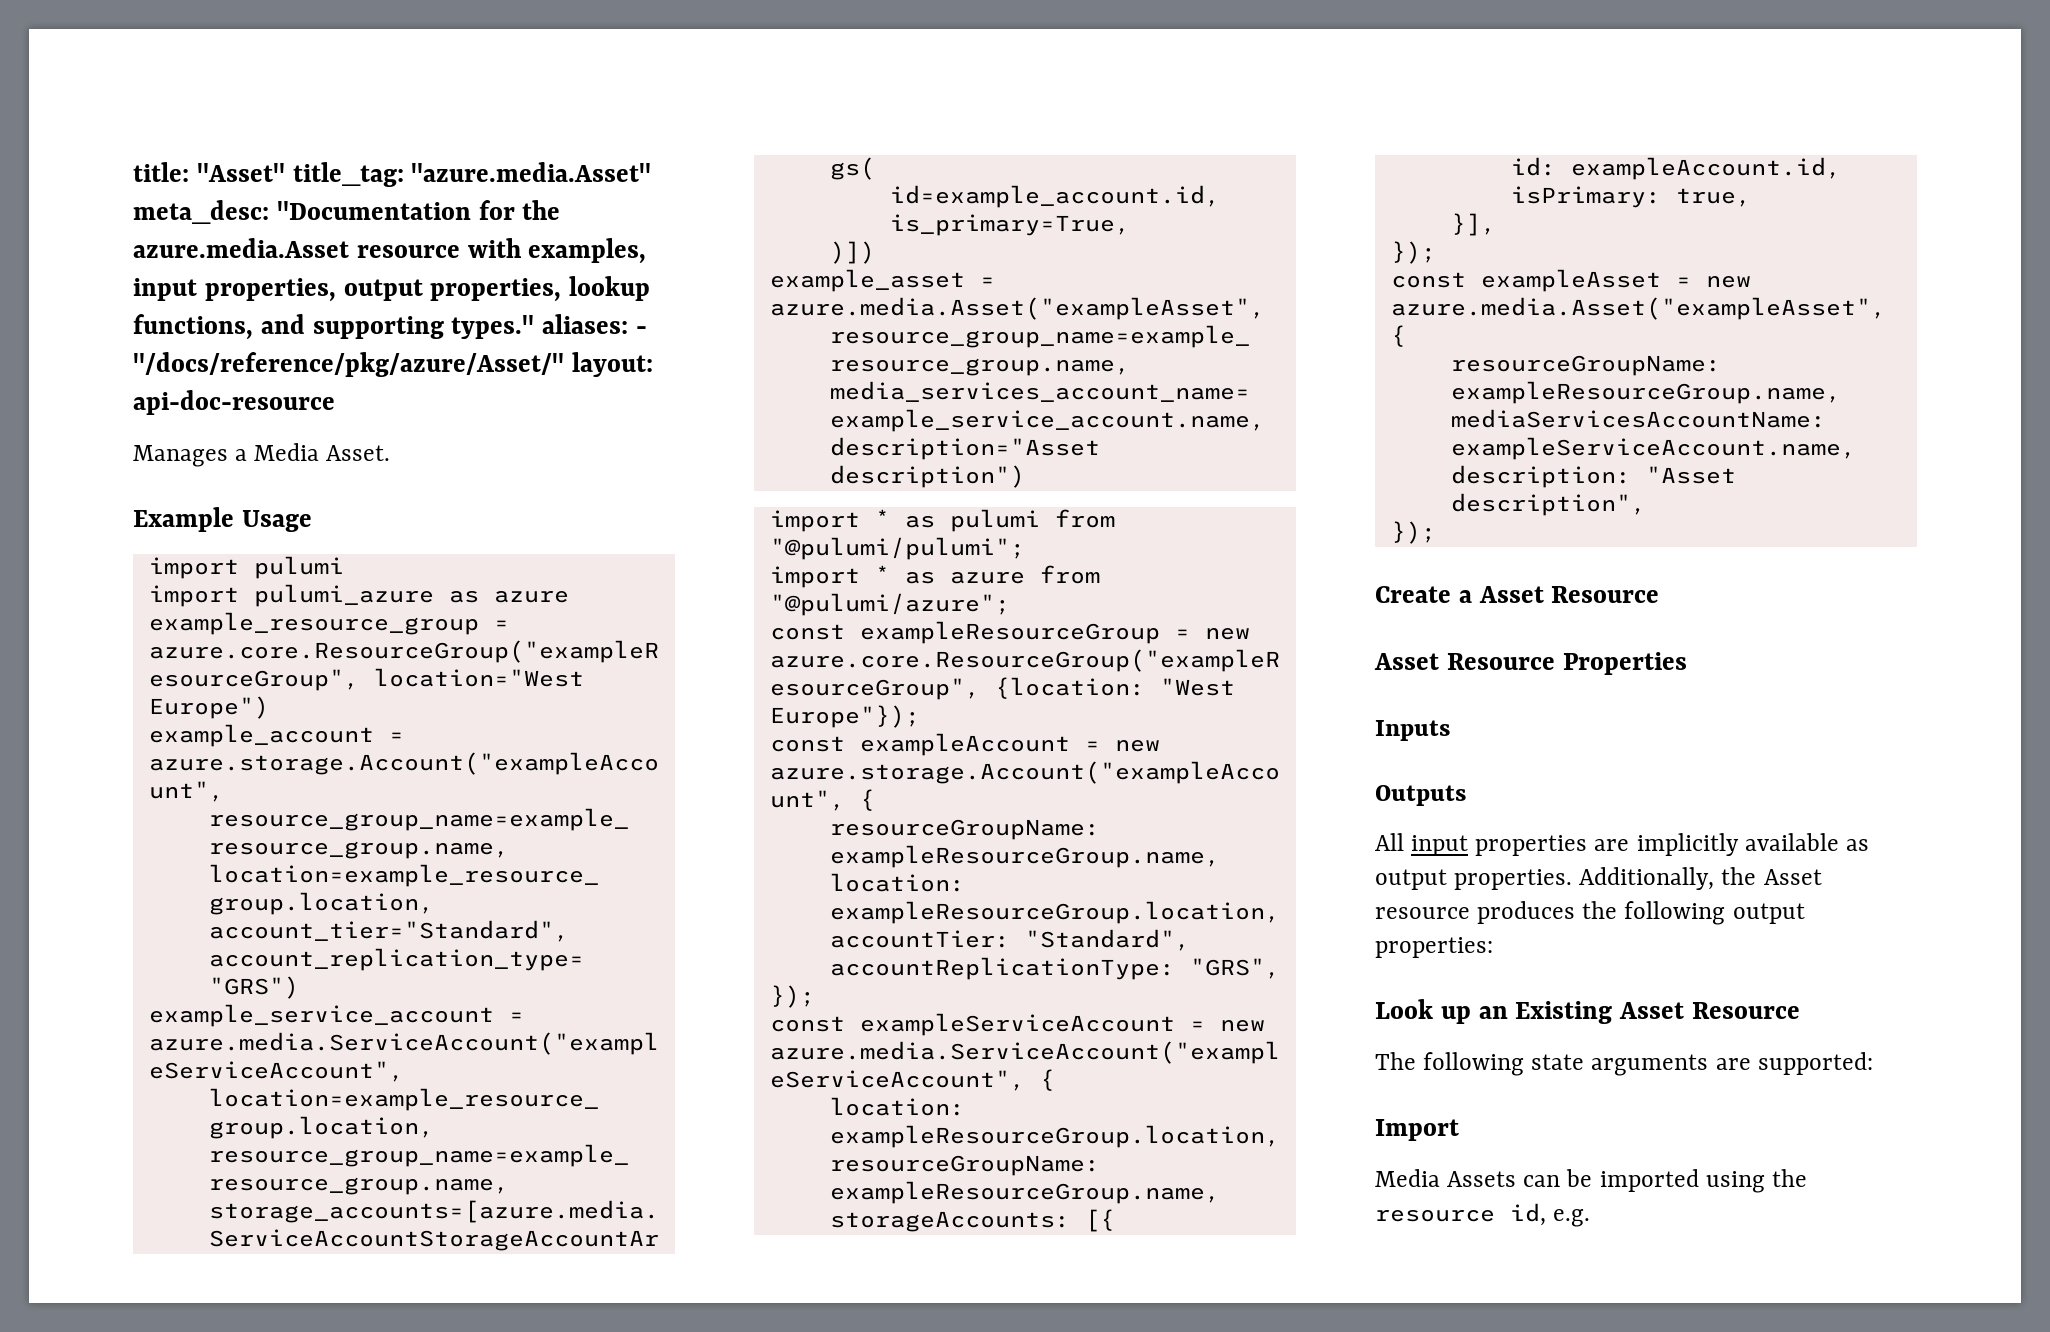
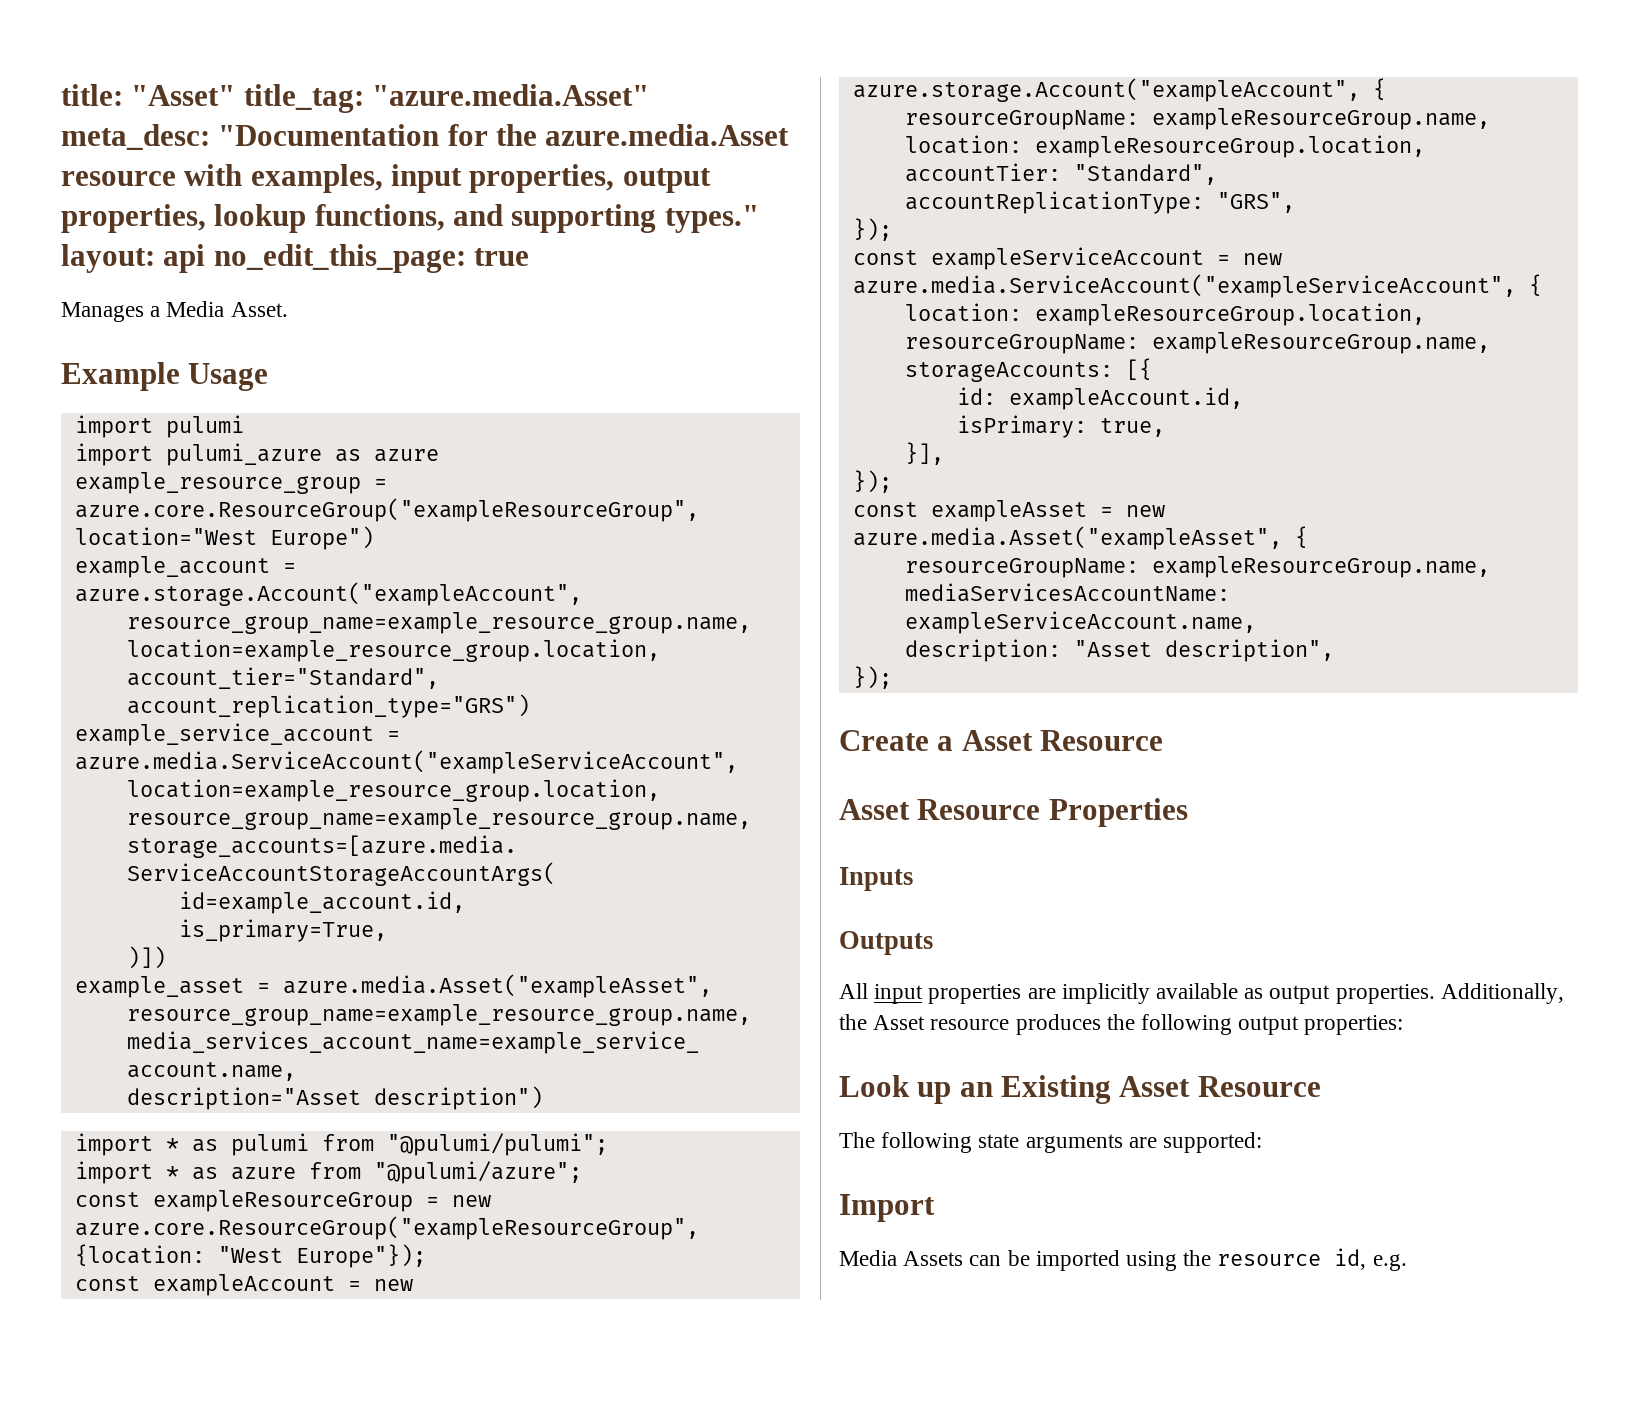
- title: "Asset" title_tag: "azure.media.Asset" meta_desc: "Documentation for the azure.media.Asset resource with examples, input properties, output properties, lookup functions, and supporting types." aliases: - "/docs/reference/pkg/azure/Asset/" layout: api-doc-resource
+ title: "Asset" title_tag: "azure.media.Asset" meta_desc: "Documentation for the azure.media.Asset resource with examples, input properties, output properties, lookup functions, and supporting types." layout: api no_edit_this_page: true

